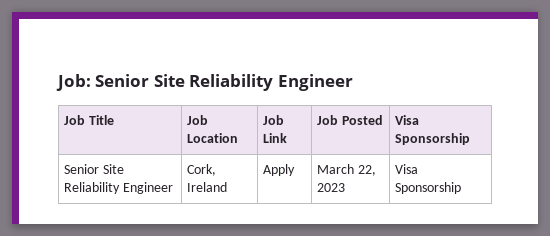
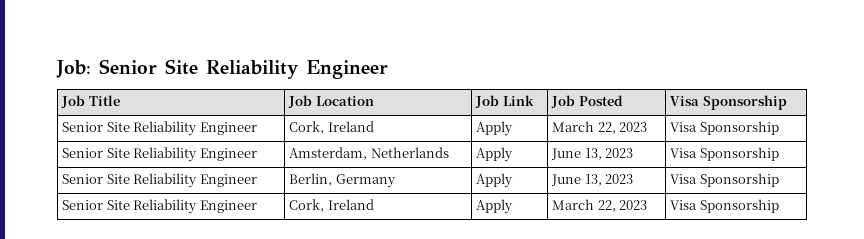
+ Senior Site Reliability Engineer | Amsterdam, Netherlands | Apply | June 13, 2023 | Visa Sponsorship
+ Senior Site Reliability Engineer | Berlin, Germany | Apply | June 13, 2023 | Visa Sponsorship
+ Senior Site Reliability Engineer | Cork, Ireland | Apply | March 22, 2023 | Visa Sponsorship

